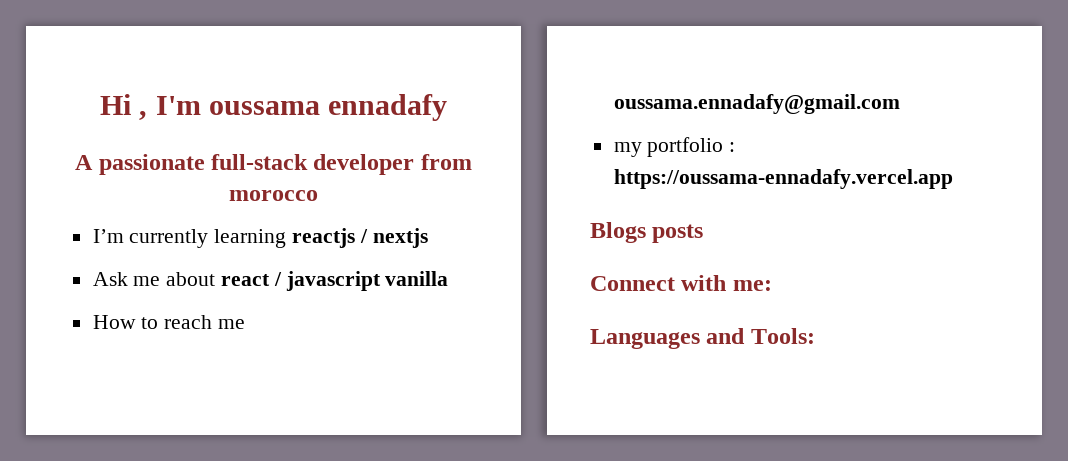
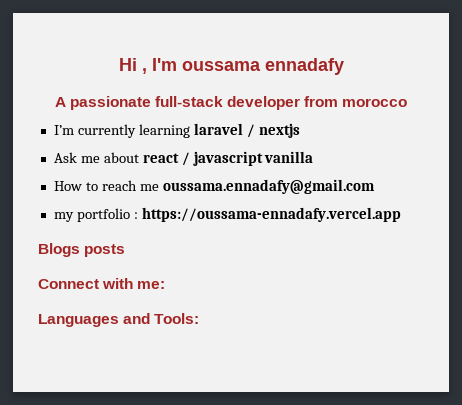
- I’m currently learning reactjs / nextjs
+ I’m currently learning laravel / nextjs

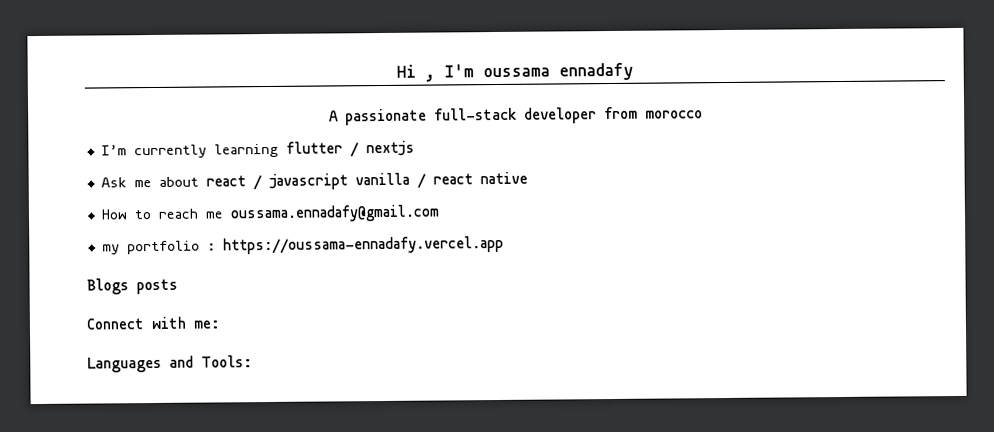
- I’m currently learning laravel / nextjs
+ I’m currently learning flutter / nextjs
- Ask me about react / javascript vanilla
+ Ask me about react / javascript vanilla / react native

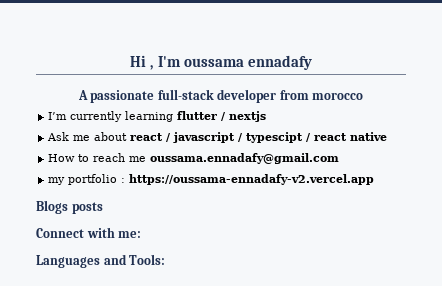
- Ask me about react / javascript vanilla / react native
+ Ask me about react / javascript / typescipt / react native
- my portfolio : https://oussama-ennadafy.vercel.app
+ my portfolio : https://oussama-ennadafy-v2.vercel.app

